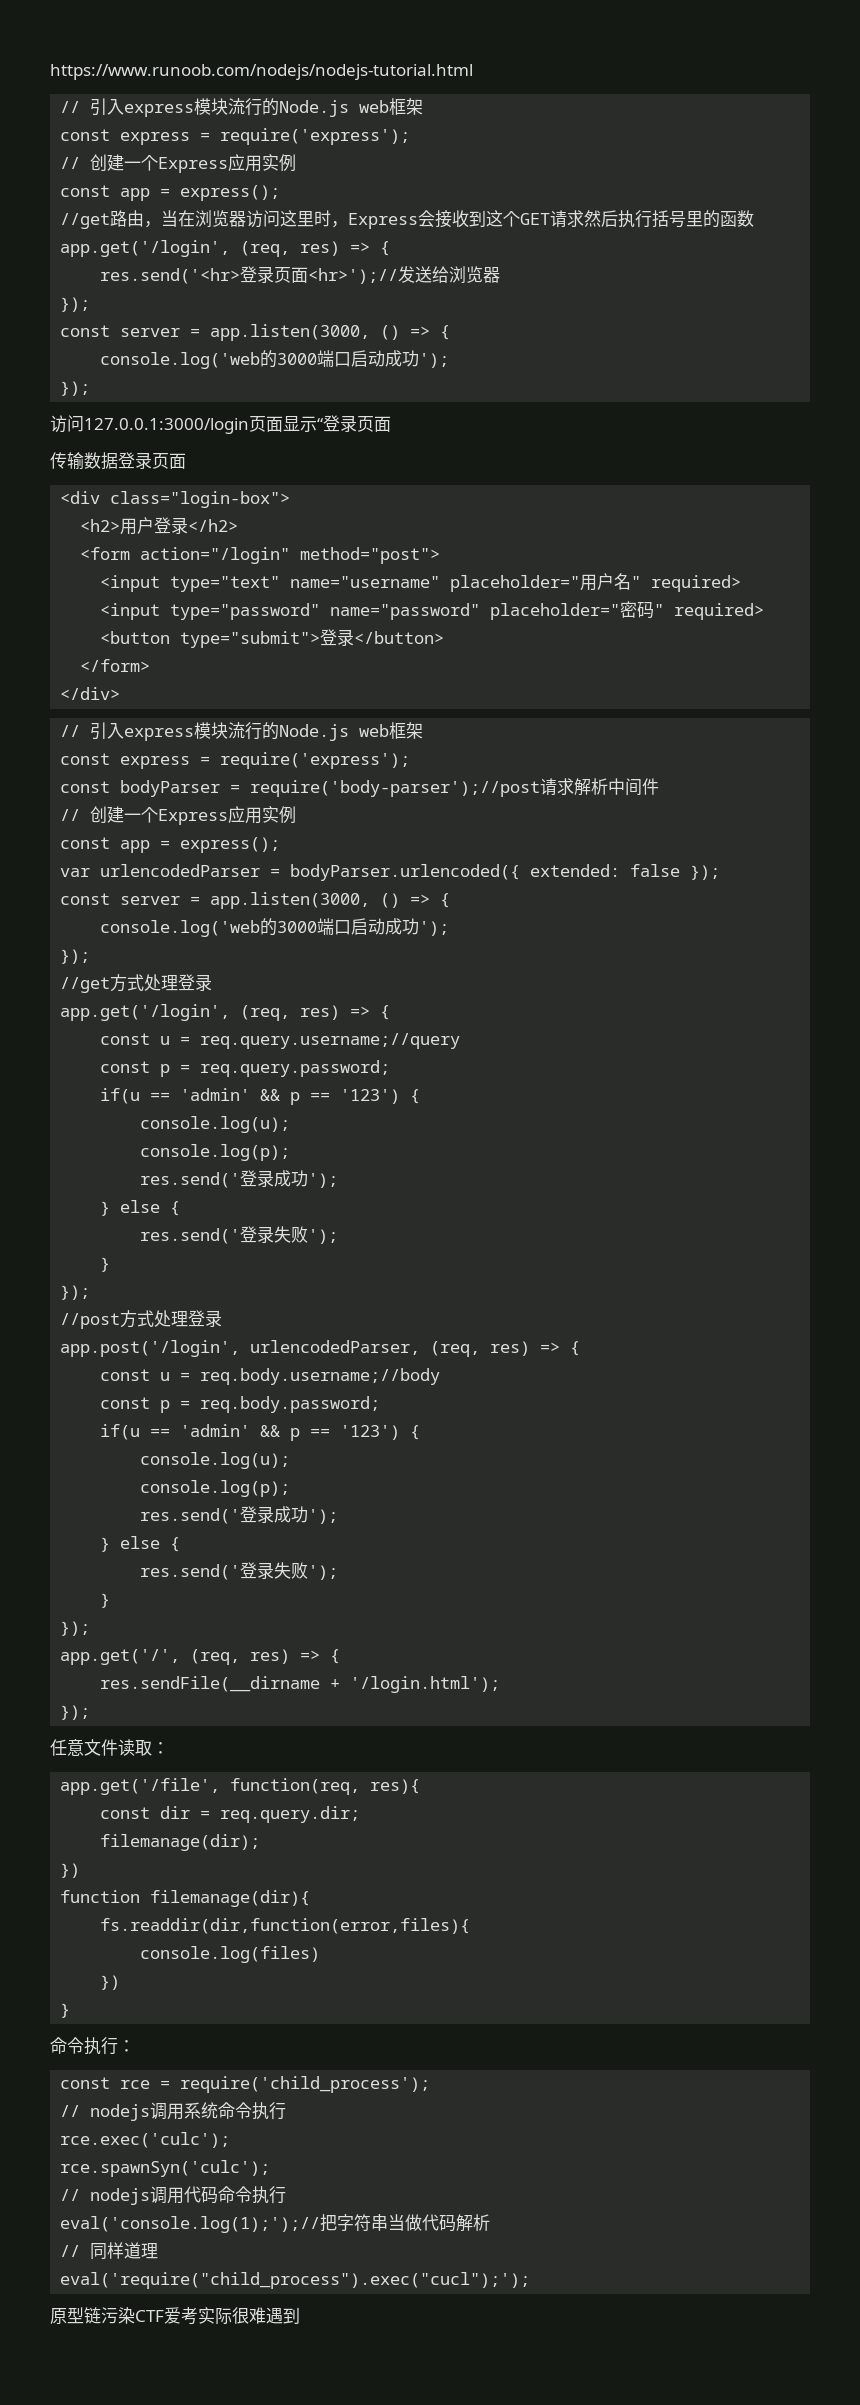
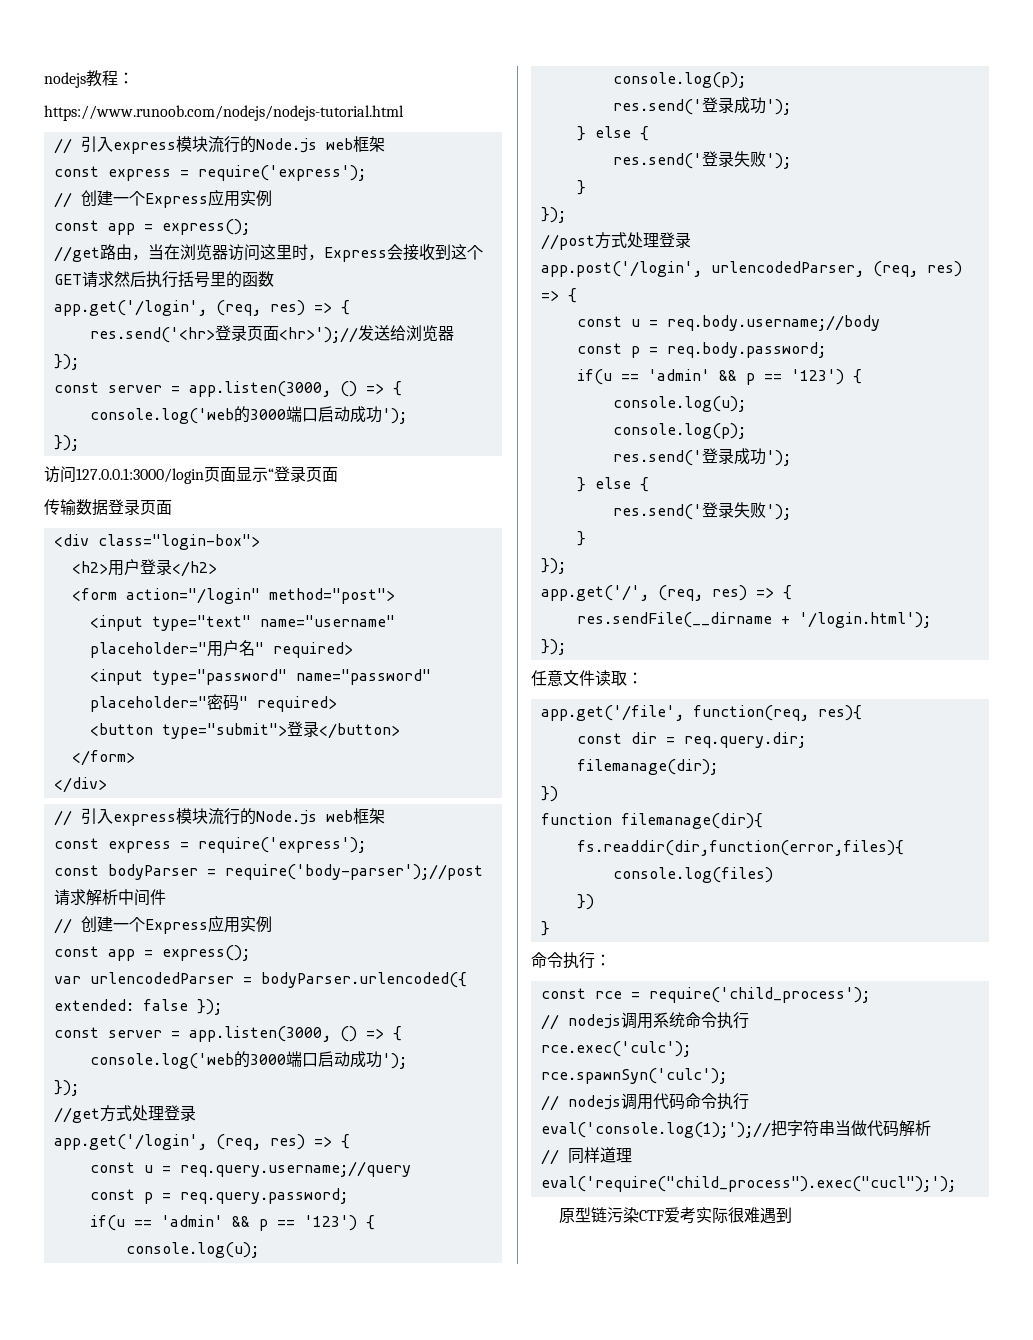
+ nodejs教程：

